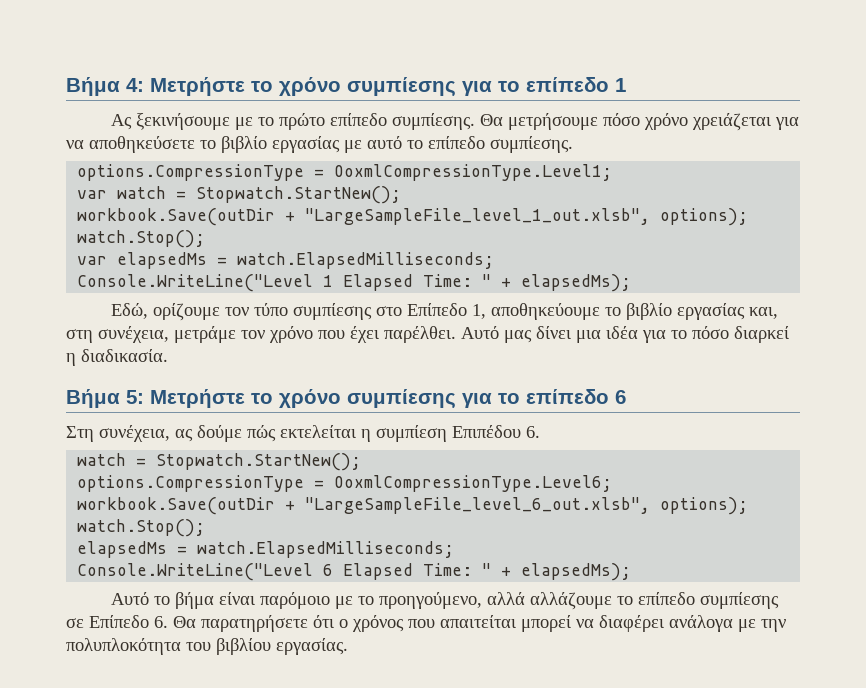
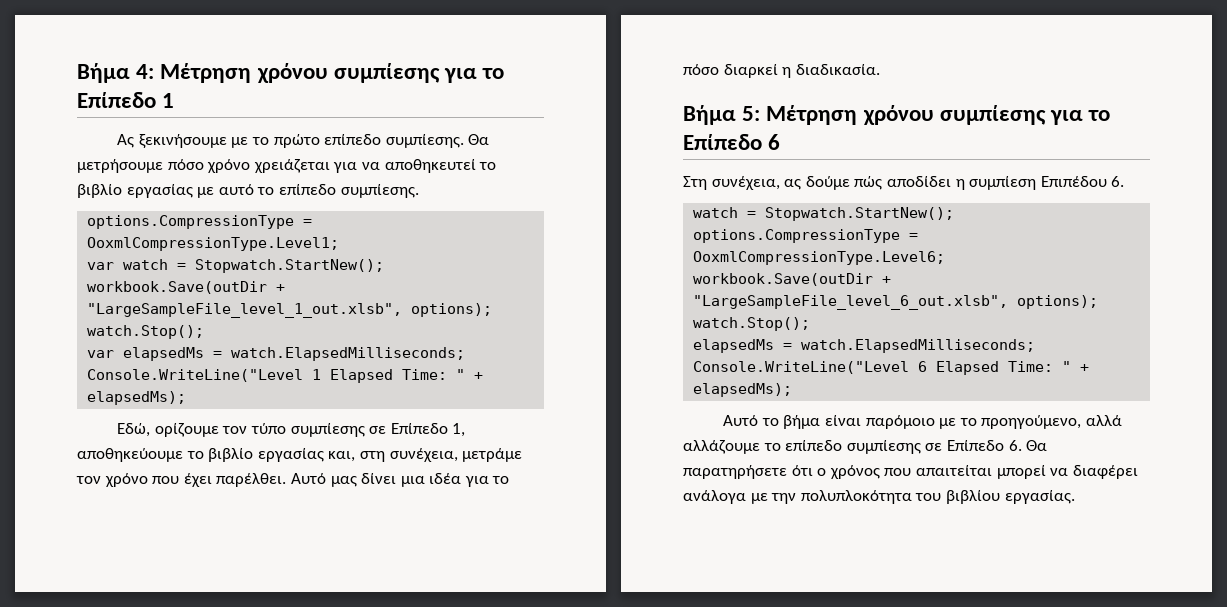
- Βήμα 4: Μετρήστε το χρόνο συμπίεσης για το επίπεδο 1
+ Βήμα 4: Μέτρηση χρόνου συμπίεσης για το Επίπεδο 1
- Θα μετρήσουμε πόσο χρόνο χρειάζεται για να αποθηκεύσετε το βιβλίο εργασίας με αυτό το επίπεδο συμπίεσης.
+ Θα μετρήσουμε πόσο χρόνο χρειάζεται για να αποθηκευτεί το βιβλίο εργασίας με αυτό το επίπεδο συμπίεσης.
- Εδώ, ορίζουμε τον τύπο συμπίεσης στο Επίπεδο 1, αποθηκεύουμε το βιβλίο εργασίας και, στη συνέχεια, μετράμε τον χρόνο που έχει παρέλθει.
+ Εδώ, ορίζουμε τον τύπο συμπίεσης σε Επίπεδο 1, αποθηκεύουμε το βιβλίο εργασίας και, στη συνέχεια, μετράμε τον χρόνο που έχει παρέλθει.
- Βήμα 5: Μετρήστε το χρόνο συμπίεσης για το επίπεδο 6
+ Βήμα 5: Μέτρηση χρόνου συμπίεσης για το Επίπεδο 6
- Στη συνέχεια, ας δούμε πώς εκτελείται η συμπίεση Επιπέδου 6.
+ Στη συνέχεια, ας δούμε πώς αποδίδει η συμπίεση Επιπέδου 6.

